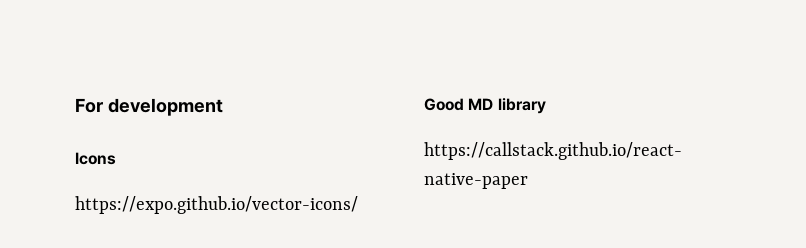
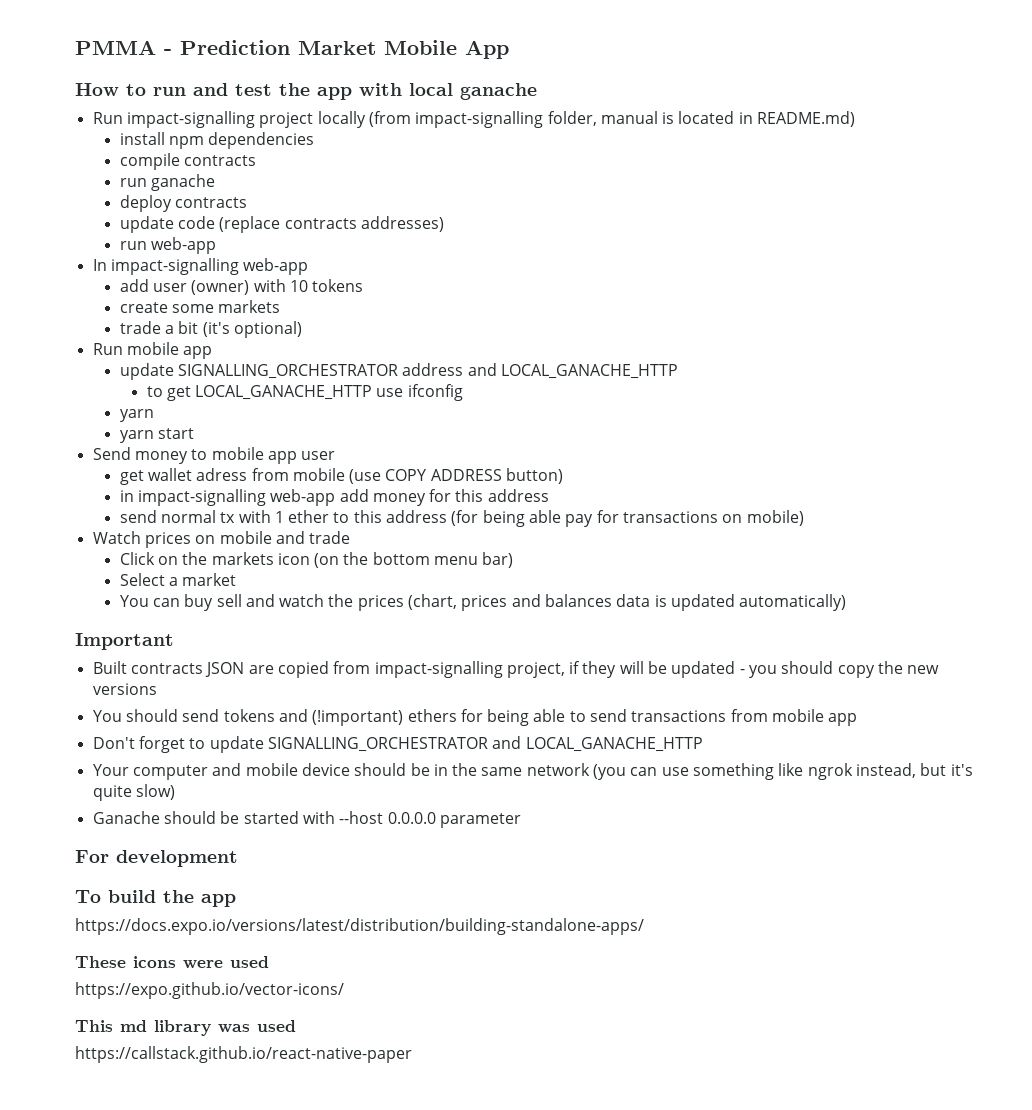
+ PMMA - Prediction Market Mobile App
+ How to run and test the app with local ganache
+ Run impact-signalling project locally (from impact-signalling folder, manual is located in README.md)
+ install npm dependencies
+ compile contracts
+ run ganache
+ deploy contracts
+ update code (replace contracts addresses)
+ run web-app
+ In impact-signalling web-app
+ add user (owner) with 10 tokens
+ create some markets
+ trade a bit (it's optional)
+ Run mobile app
+ update SIGNALLING_ORCHESTRATOR address and LOCAL_GANACHE_HTTP
+ to get LOCAL_GANACHE_HTTP use ifconfig
+ yarn
+ yarn start
+ Send money to mobile app user
+ get wallet adress from mobile (use COPY ADDRESS button)
+ in impact-signalling web-app add money for this address
+ send normal tx with 1 ether to this address (for being able pay for transactions on mobile)
+ Watch prices on mobile and trade
+ Click on the markets icon (on the bottom menu bar)
+ Select a market
+ You can buy sell and watch the prices (chart, prices and balances data is updated automatically)
+ Important
+ Built contracts JSON are copied from impact-signalling project, if they will be updated - you should copy the new versions
+ You should send tokens and (!important) ethers for being able to send transactions from mobile app
+ Don't forget to update SIGNALLING_ORCHESTRATOR and LOCAL_GANACHE_HTTP
+ Your computer and mobile device should be in the same network (you can use something like ngrok instead, but it's quite slow)
+ Ganache should be started with --host 0.0.0.0 parameter
  For development
- Icons
+ To build the app
+ https://docs.expo.io/versions/latest/distribution/building-standalone-apps/
+ These icons were used
- Good MD library
+ This md library was used

